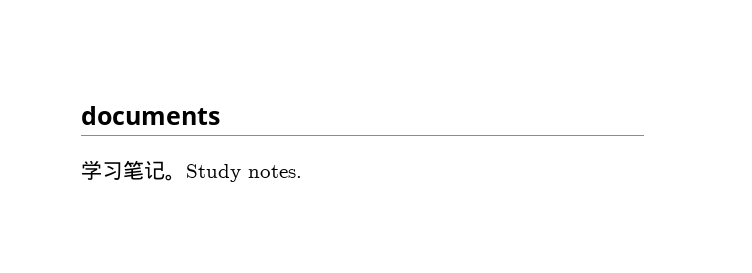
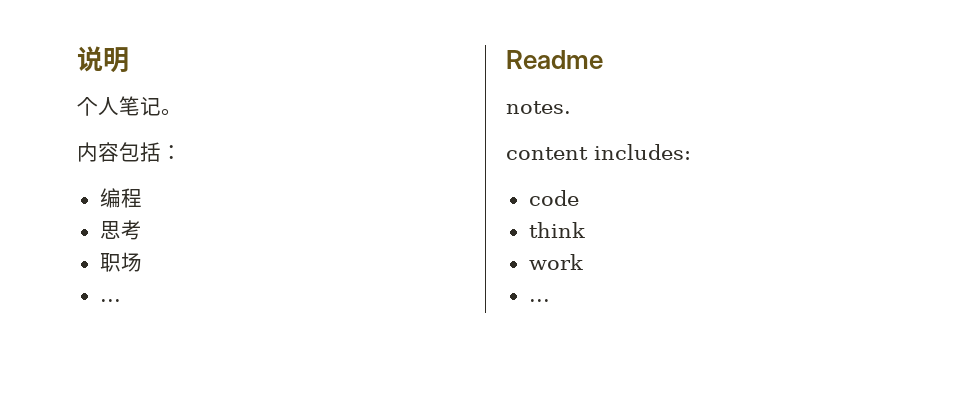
- documents
- 学习笔记。Study notes.
+ 说明
+ 个人笔记。
+ 内容包括：
+ 编程
+ 思考
+ 职场
+ ...
+ Readme
+ notes.
+ content includes:
+ code
+ think
+ work
+ ...

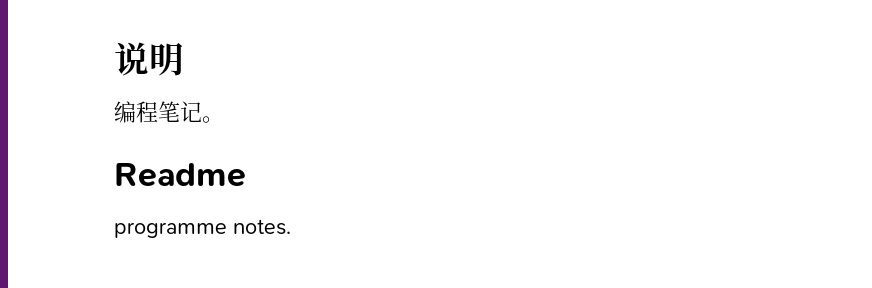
- 个人笔记。
+ 编程笔记。
- 内容包括：
- 编程
- 思考
- 职场
- ...
- notes.
+ programme notes.
- content includes:
- code
- think
- work
- ...

